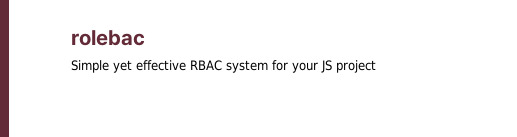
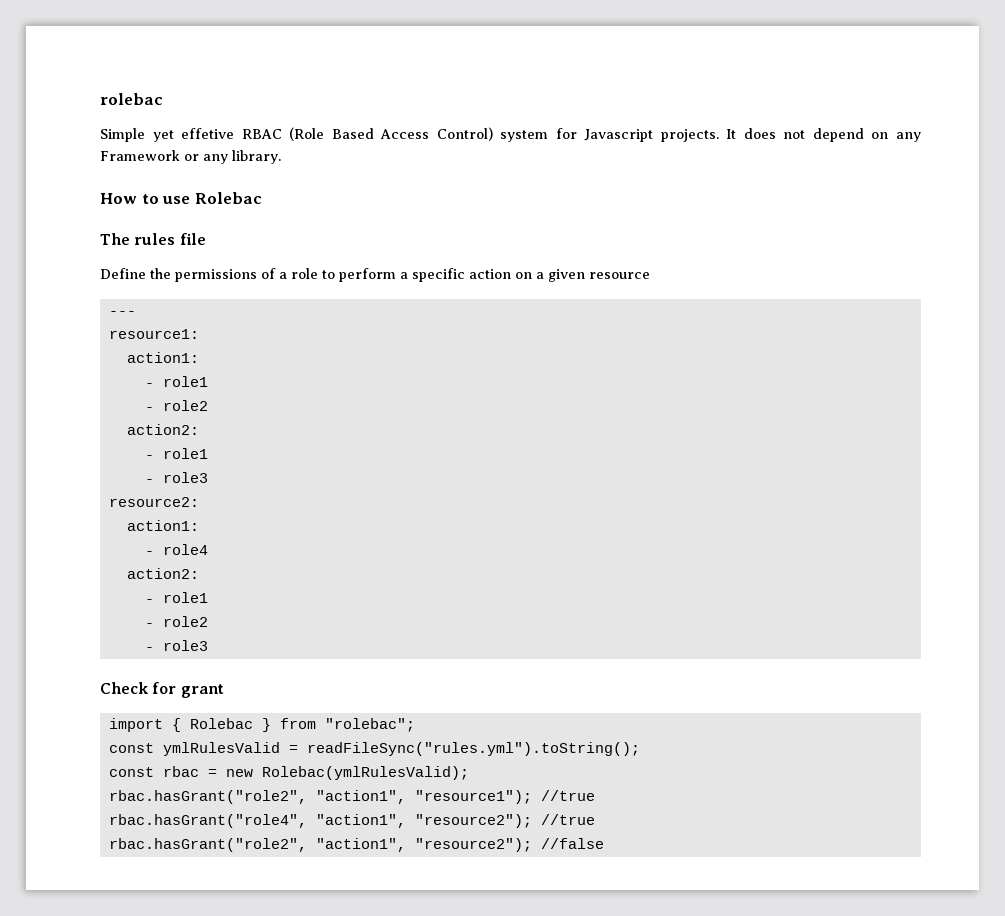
- Simple yet effective RBAC system for your JS project
+ Simple yet effetive RBAC (Role Based Access Control) system for Javascript projects. It does not depend on any Framework or any library.
+ How to use Rolebac
+ The rules file
+ Define the permissions of a role to perform a specific action on a given resource
+ ---
+ resource1:
+ action1:
+ - role1
+ - role2
+ action2:
+ - role1
+ - role3
+ resource2:
+ action1:
+ - role4
+ action2:
+ - role1
+ - role2
+ - role3
+ Check for grant
+ import { Rolebac } from "rolebac";
+ const ymlRulesValid = readFileSync("rules.yml").toString();
+ const rbac = new Rolebac(ymlRulesValid);
+ rbac.hasGrant("role2", "action1", "resource1"); //true
+ rbac.hasGrant("role4", "action1", "resource2"); //true
+ rbac.hasGrant("role2", "action1", "resource2"); //false

